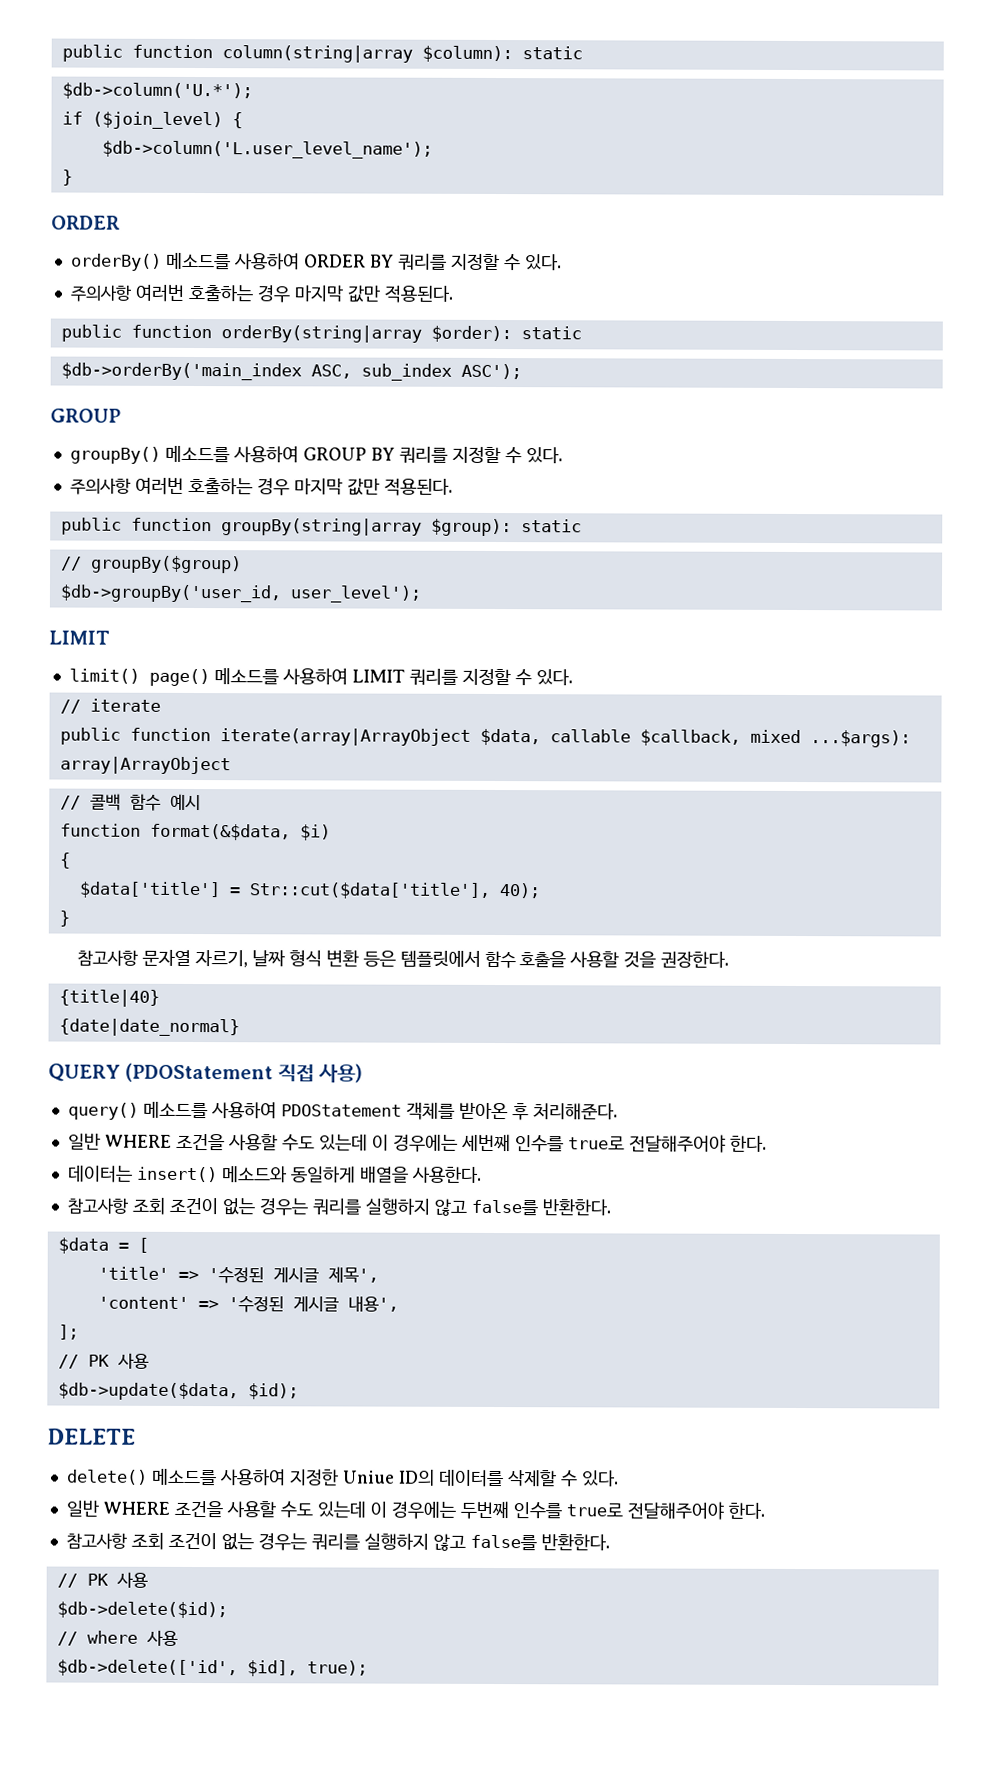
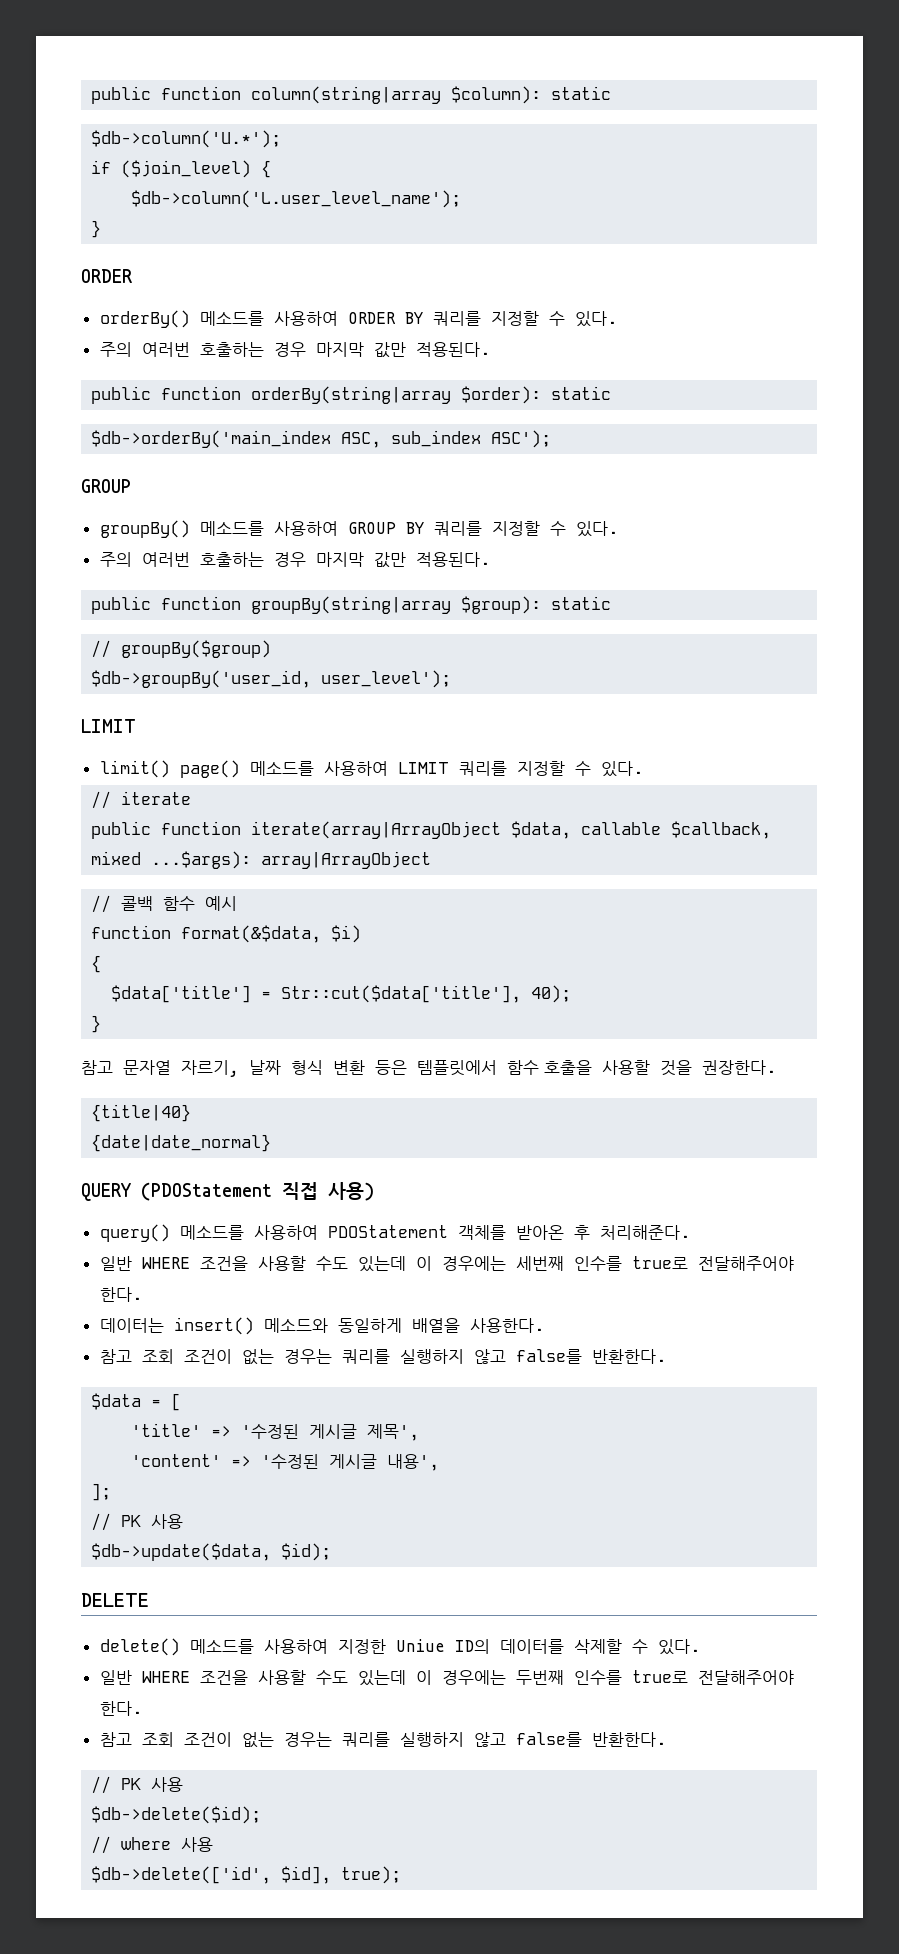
  orderBy() 메소드를 사용하여 ORDER BY 쿼리를 지정할 수 있다.
- 주의사항 여러번 호출하는 경우 마지막 값만 적용된다.
+ 주의 여러번 호출하는 경우 마지막 값만 적용된다.
  groupBy() 메소드를 사용하여 GROUP BY 쿼리를 지정할 수 있다.
- 주의사항 여러번 호출하는 경우 마지막 값만 적용된다.
+ 주의 여러번 호출하는 경우 마지막 값만 적용된다.
- 참고사항 문자열 자르기, 날짜 형식 변환 등은 템플릿에서 함수 호출을 사용할 것을 권장한다.
+ 참고 문자열 자르기, 날짜 형식 변환 등은 템플릿에서 함수 호출을 사용할 것을 권장한다.
  데이터는 insert() 메소드와 동일하게 배열을 사용한다.
- 참고사항 조회 조건이 없는 경우는 쿼리를 실행하지 않고 false를 반환한다.
+ 참고 조회 조건이 없는 경우는 쿼리를 실행하지 않고 false를 반환한다.
  일반 WHERE 조건을 사용할 수도 있는데 이 경우에는 두번째 인수를 true로 전달해주어야 한다.
- 참고사항 조회 조건이 없는 경우는 쿼리를 실행하지 않고 false를 반환한다.
+ 참고 조회 조건이 없는 경우는 쿼리를 실행하지 않고 false를 반환한다.

